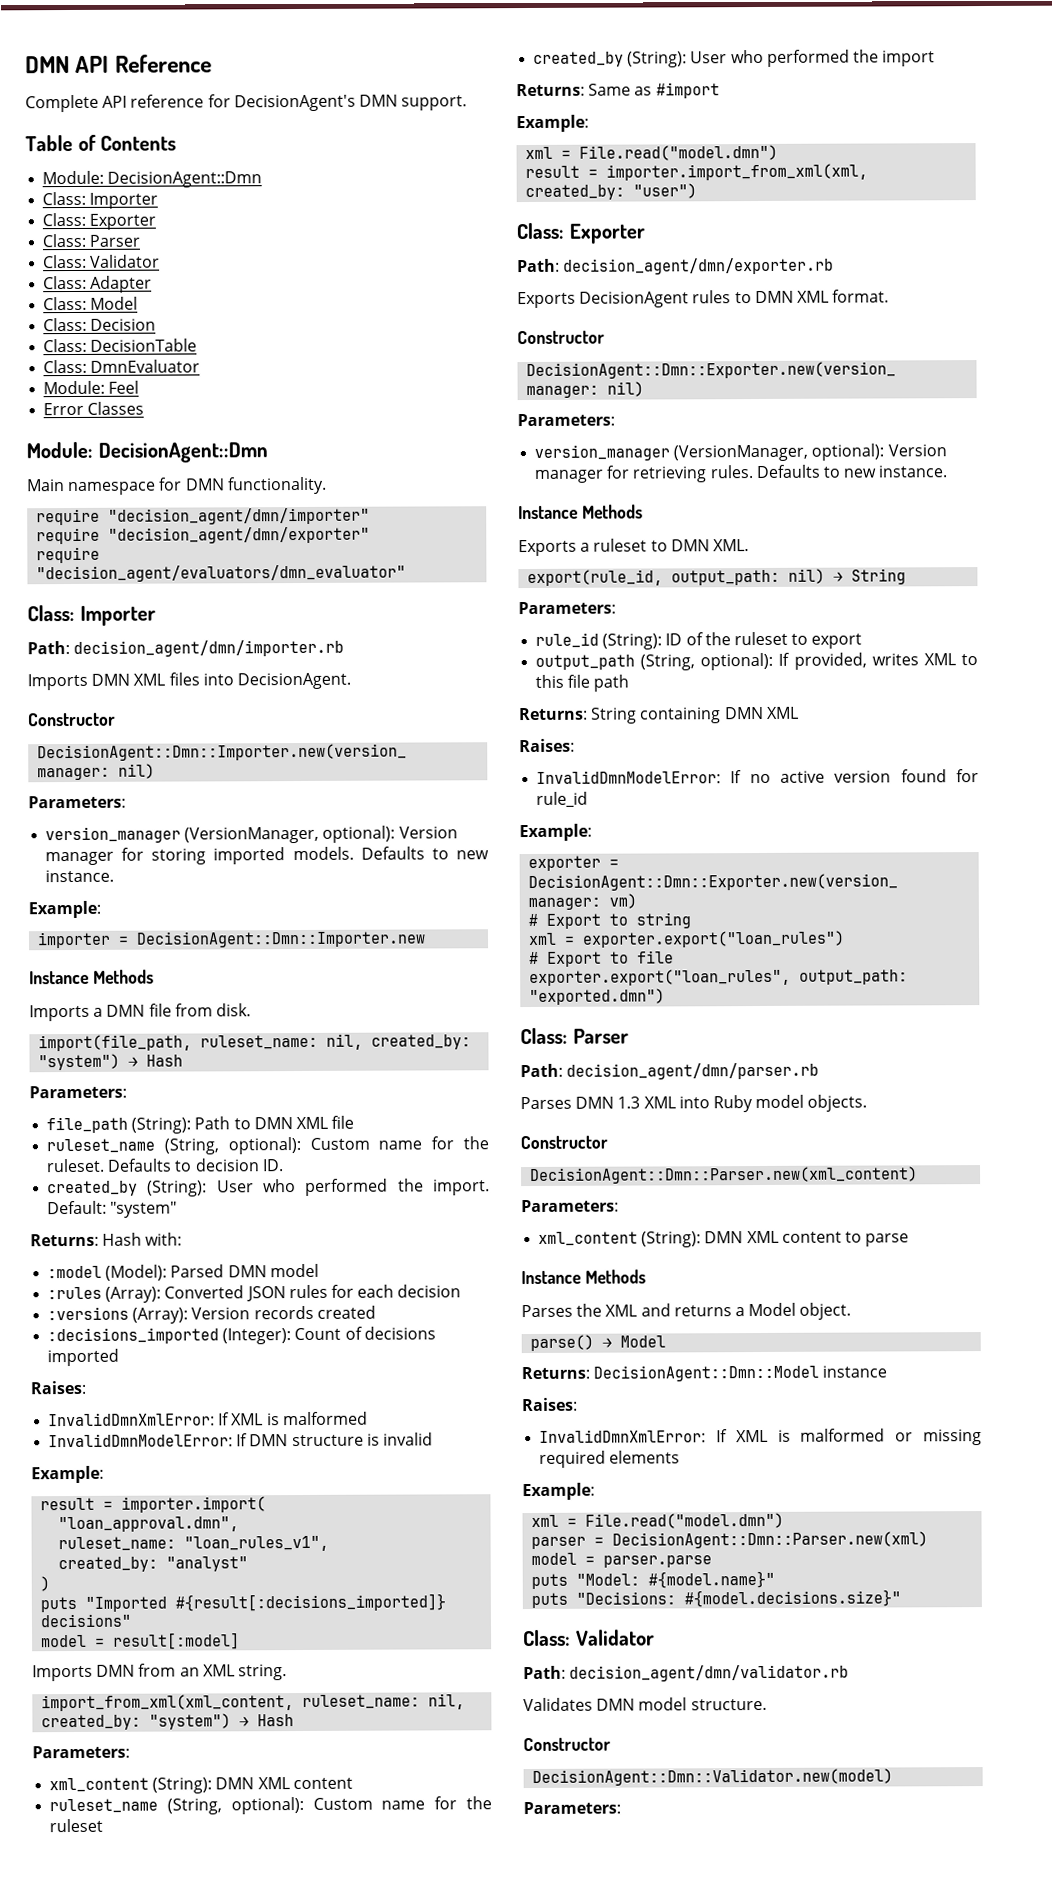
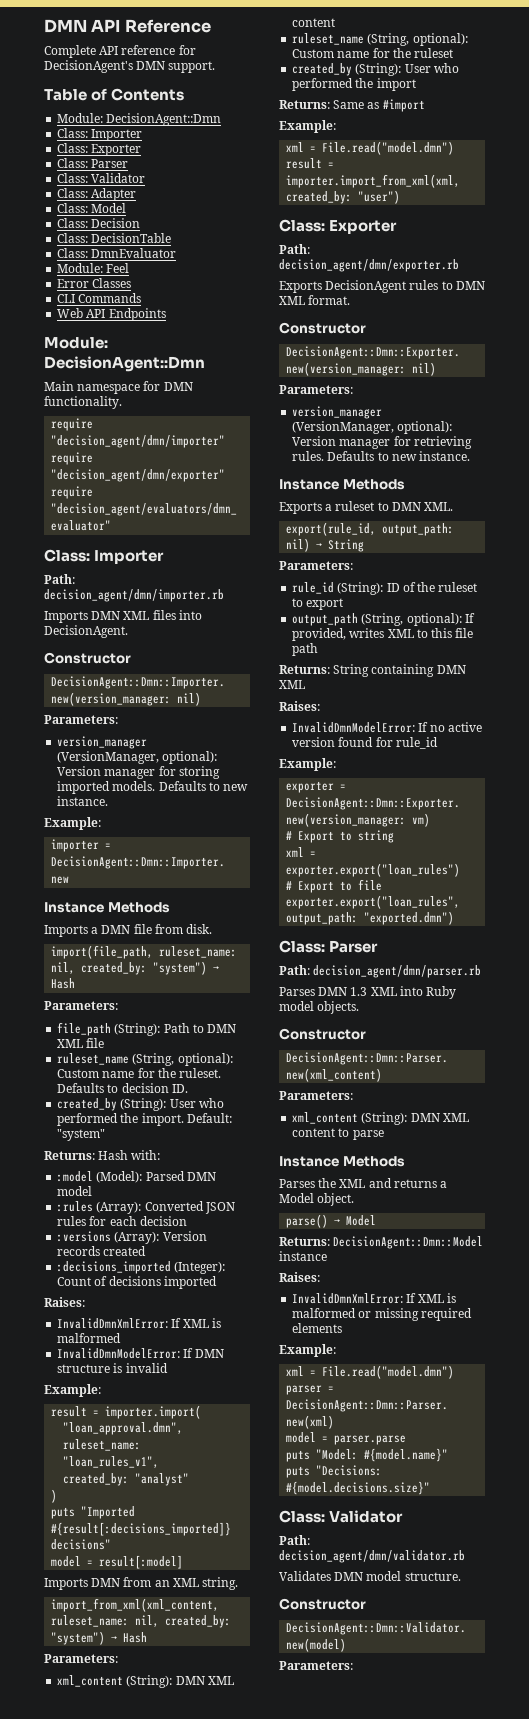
+ CLI Commands
+ Web API Endpoints

